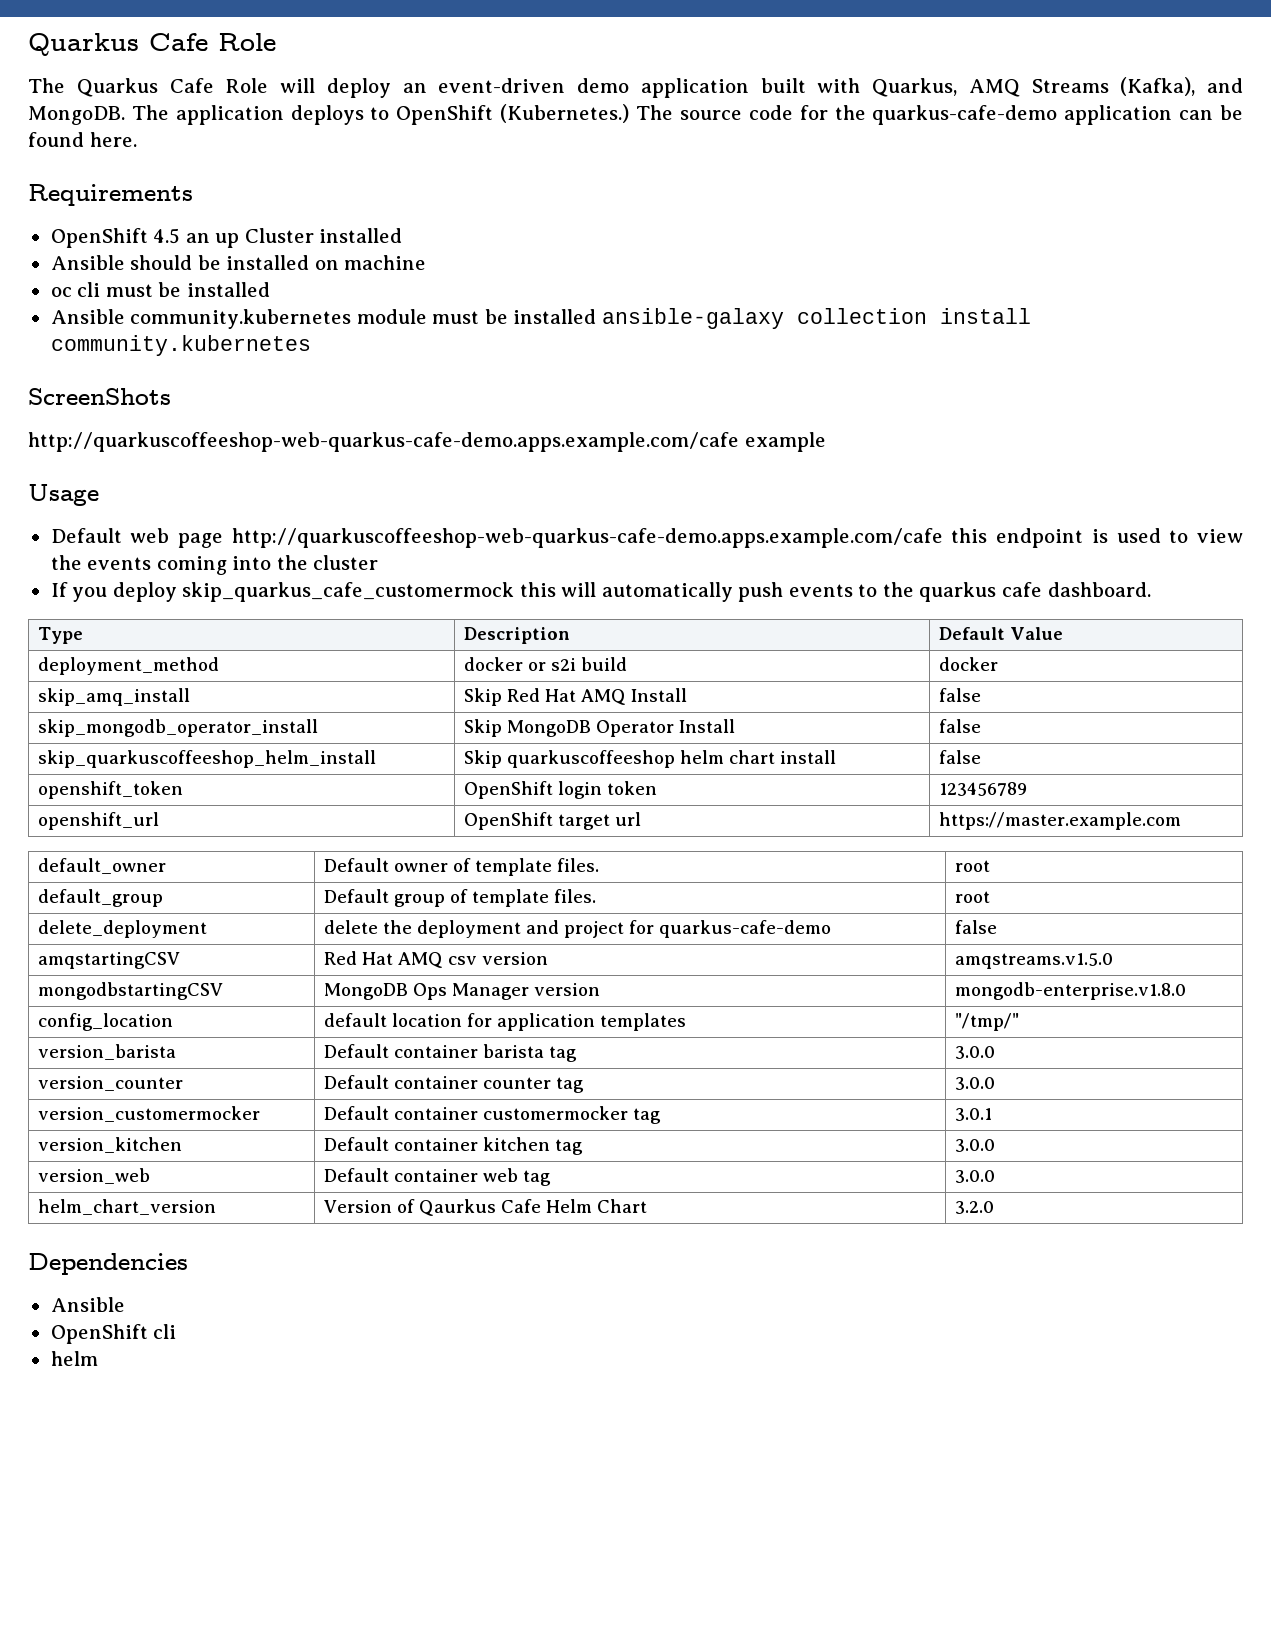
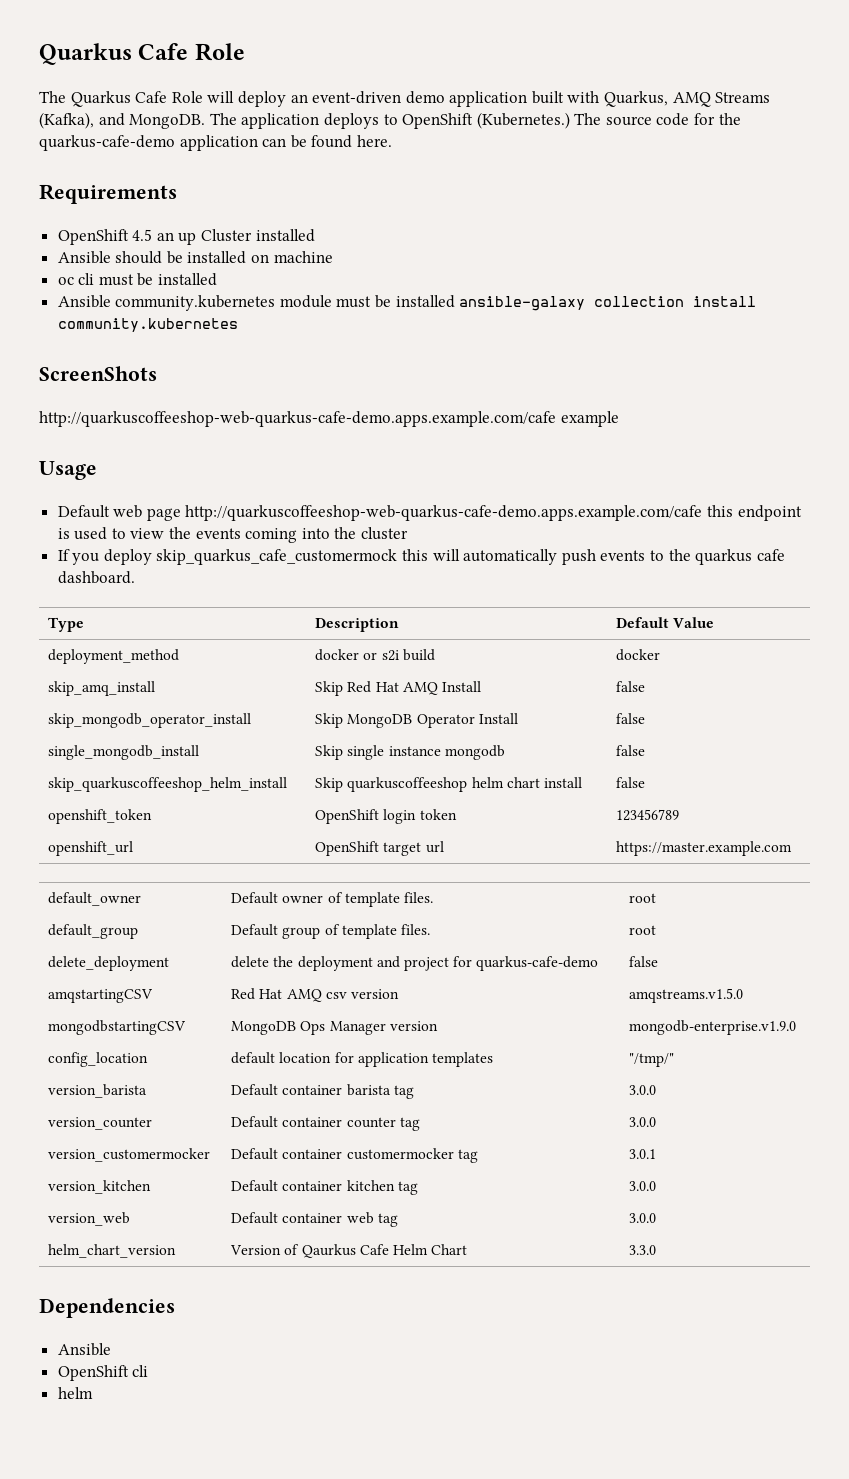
+ single_mongodb_install | Skip single instance mongodb | false
- mongodbstartingCSV | MongoDB Ops Manager version | mongodb-enterprise.v1.8.0
+ mongodbstartingCSV | MongoDB Ops Manager version | mongodb-enterprise.v1.9.0
- helm_chart_version | Version of Qaurkus Cafe Helm Chart | 3.2.0
+ helm_chart_version | Version of Qaurkus Cafe Helm Chart | 3.3.0

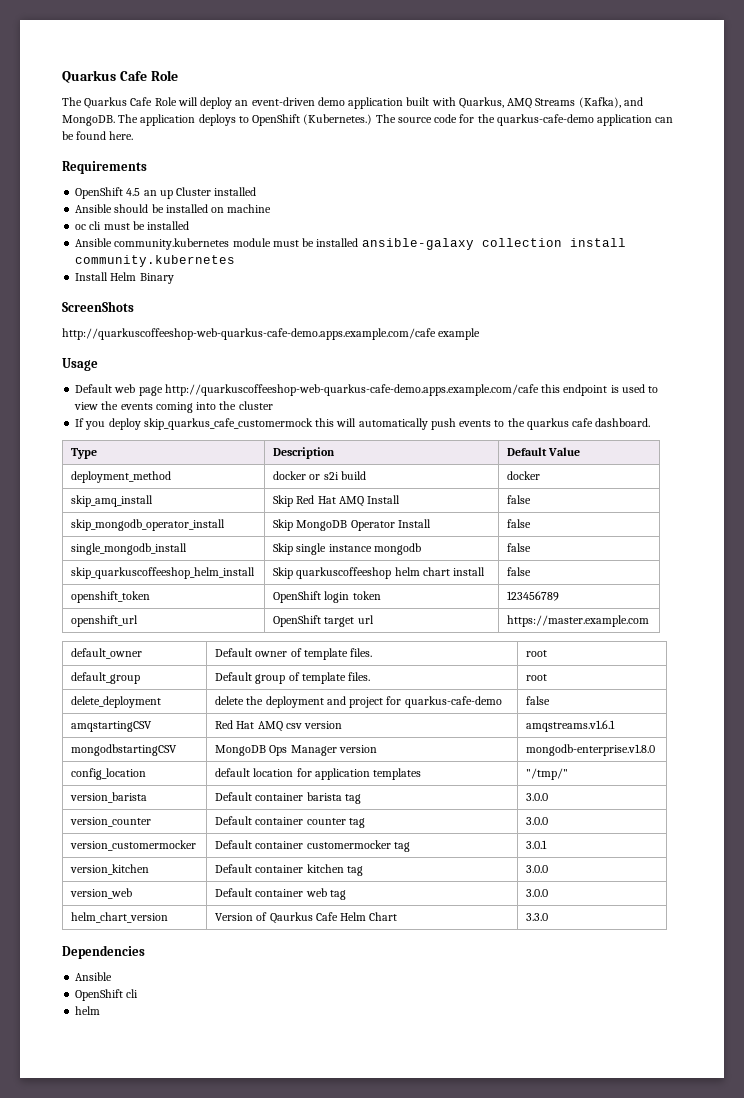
+ Install Helm Binary
- amqstartingCSV | Red Hat AMQ csv version | amqstreams.v1.5.0
+ amqstartingCSV | Red Hat AMQ csv version | amqstreams.v1.6.1
- mongodbstartingCSV | MongoDB Ops Manager version | mongodb-enterprise.v1.9.0
+ mongodbstartingCSV | MongoDB Ops Manager version | mongodb-enterprise.v1.8.0

